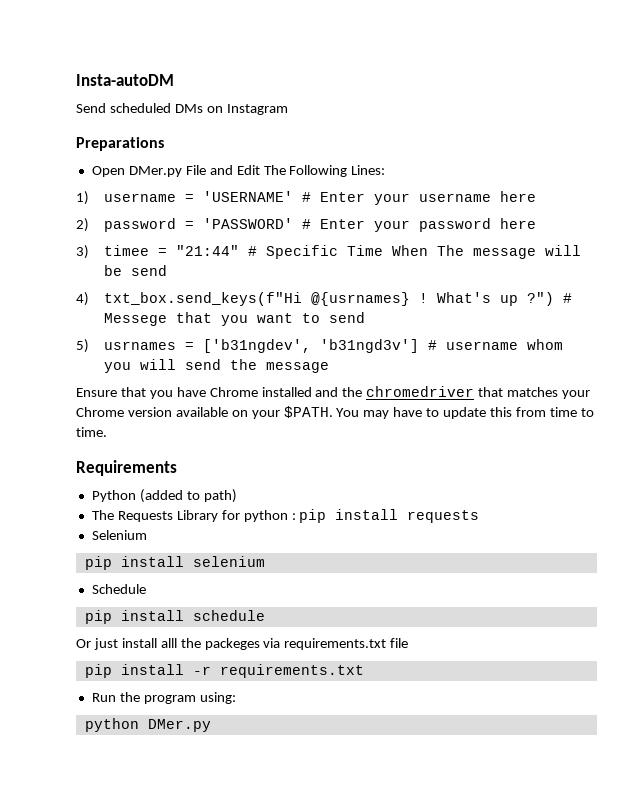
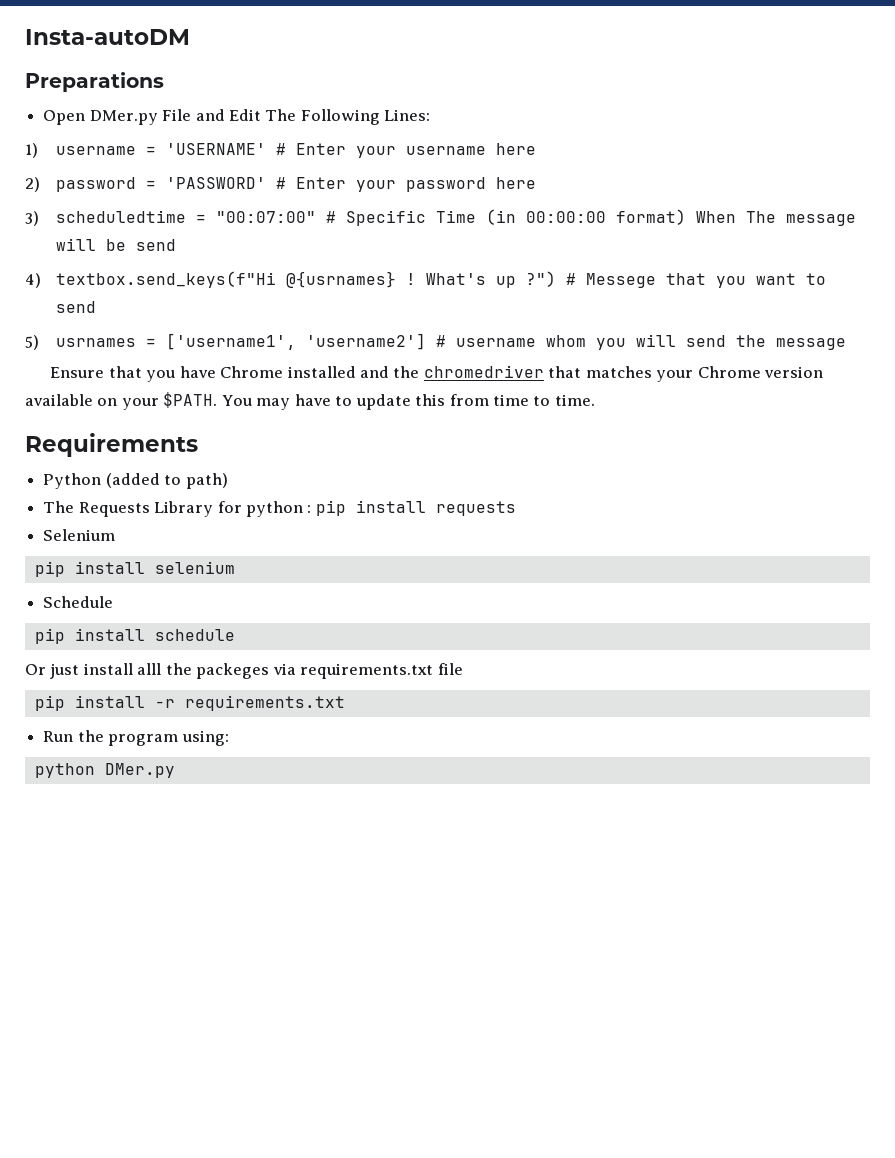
- Send scheduled DMs on Instagram
- 3) timee = "21:44" # Specific Time When The message will be send
+ 3) scheduledtime = "00:07:00" # Specific Time (in 00:00:00 format) When The message will be send
- 4) txt_box.send_keys(f"Hi @{usrnames} !
+ 4) textbox.send_keys(f"Hi @{usrnames} !
- 5) usrnames = ['b31ngdev', 'b31ngd3v'] # username whom you will send the message
+ 5) usrnames = ['username1', 'username2'] # username whom you will send the message

